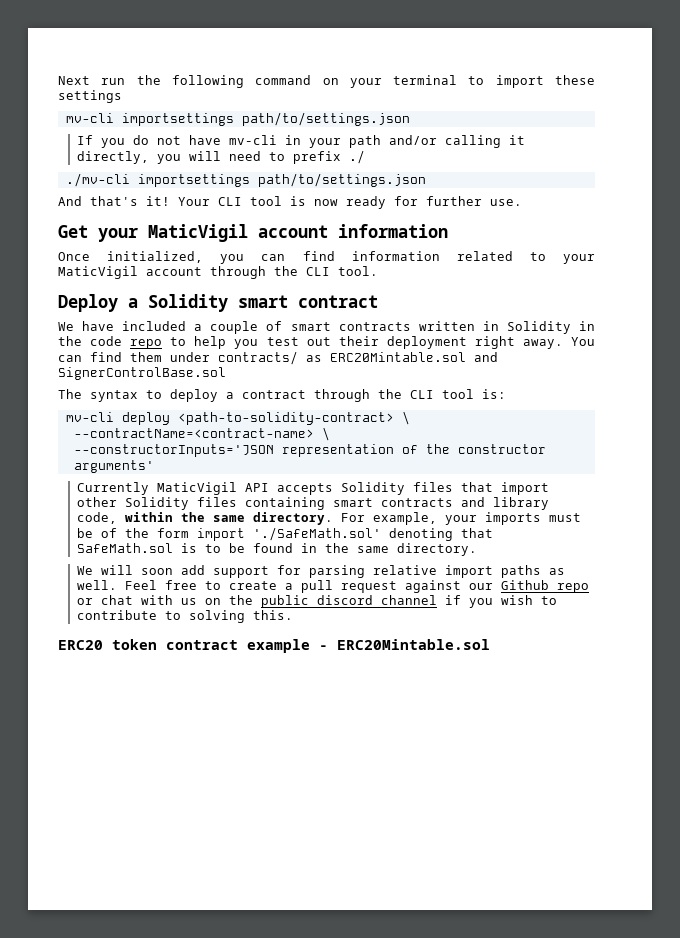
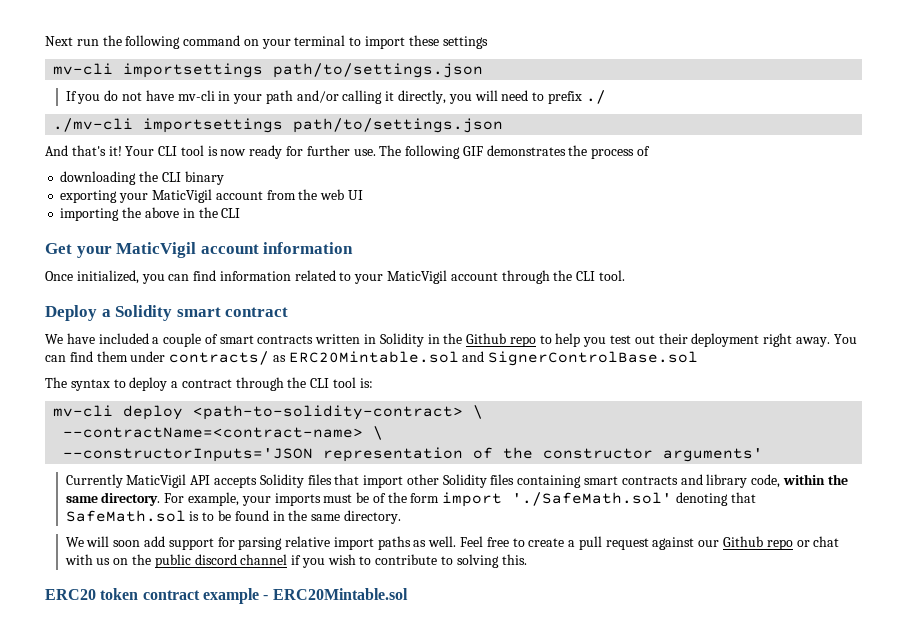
+ The following GIF demonstrates the process of
+ downloading the CLI binary
+ exporting your MaticVigil account from the web UI
+ importing the above in the CLI
- We have included a couple of smart contracts written in Solidity in the code repo to help you test out their deployment right away.
+ We have included a couple of smart contracts written in Solidity in the Github repo to help you test out their deployment right away.

